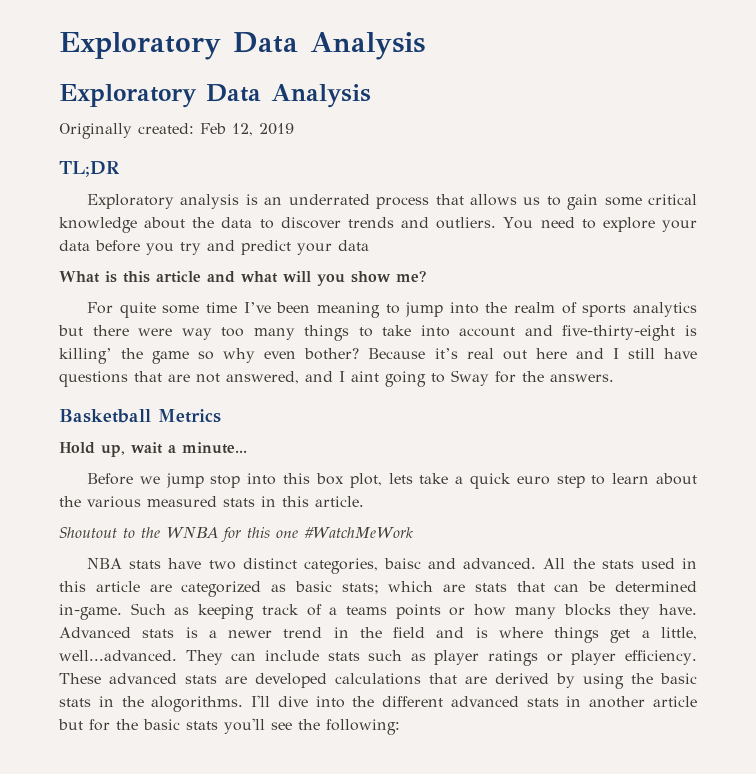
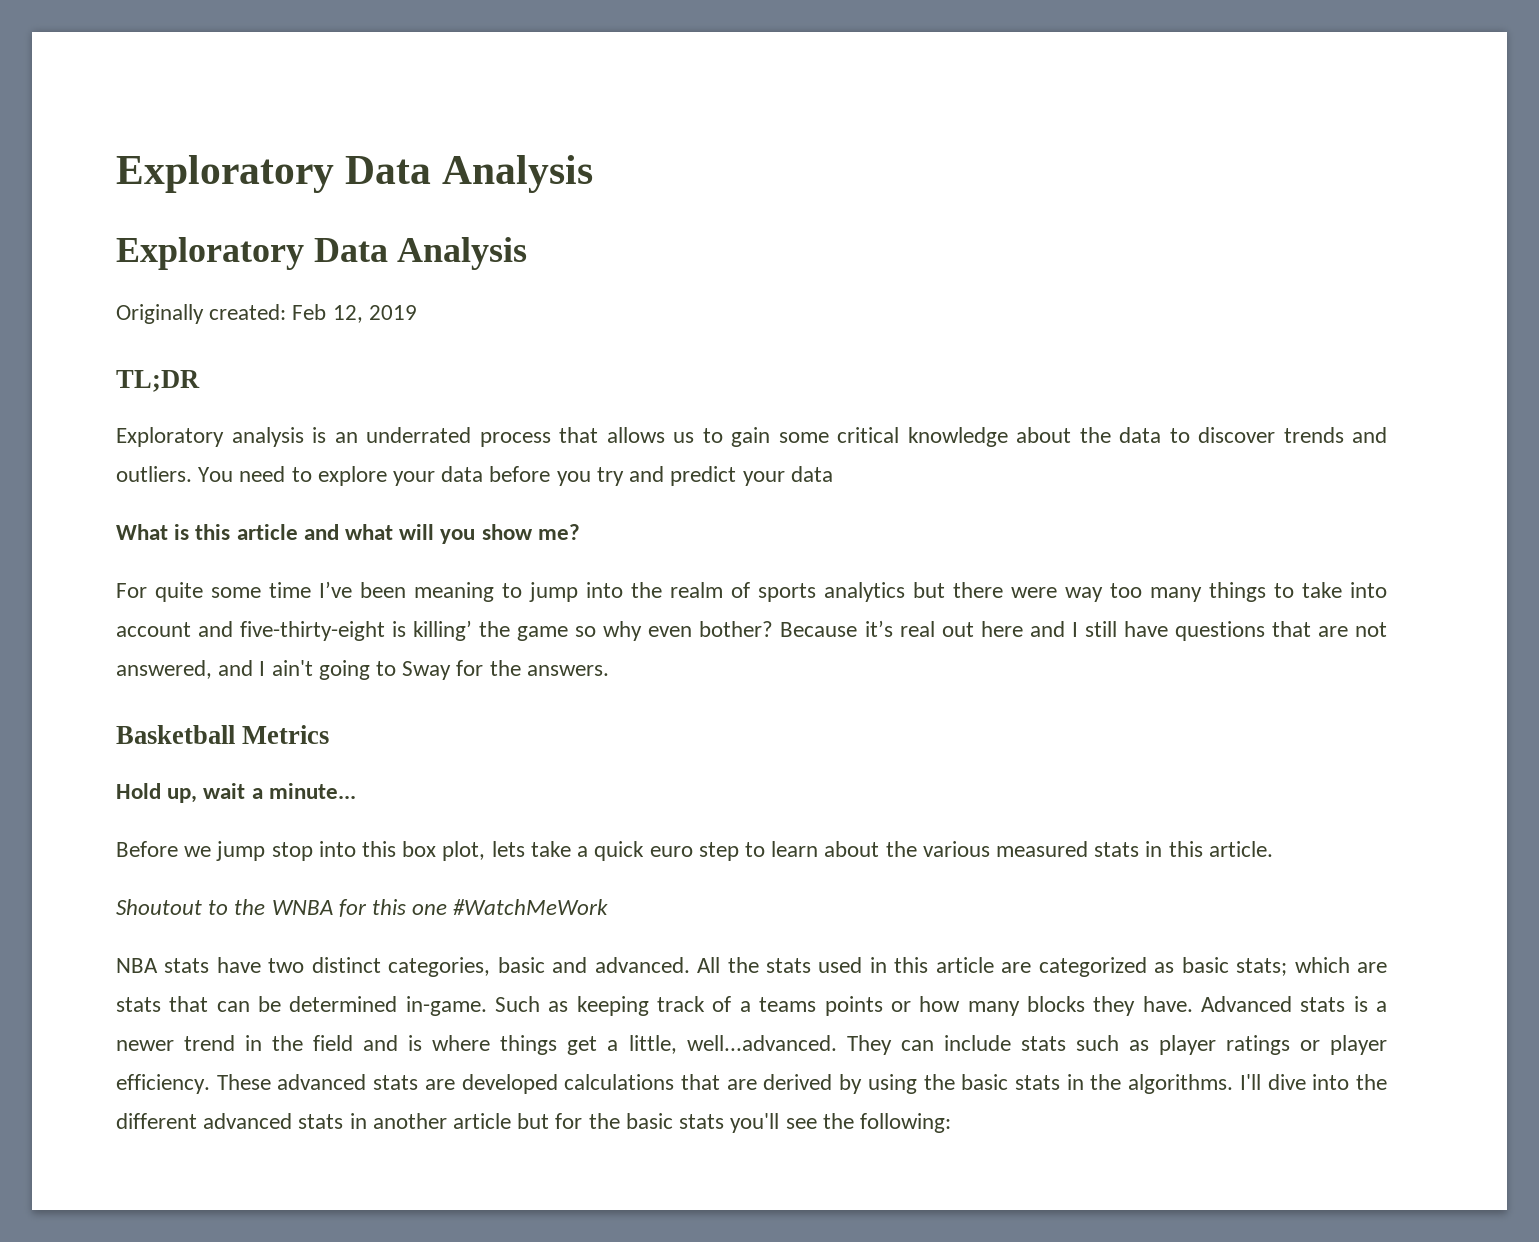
- Because it’s real out here and I still have questions that are not answered, and I aint going to Sway for the answers.
+ Because it’s real out here and I still have questions that are not answered, and I ain't going to Sway for the answers.
- NBA stats have two distinct categories, baisc and advanced.
+ NBA stats have two distinct categories, basic and advanced.
- These advanced stats are developed calculations that are derived by using the basic stats in the alogorithms.
+ These advanced stats are developed calculations that are derived by using the basic stats in the algorithms.

